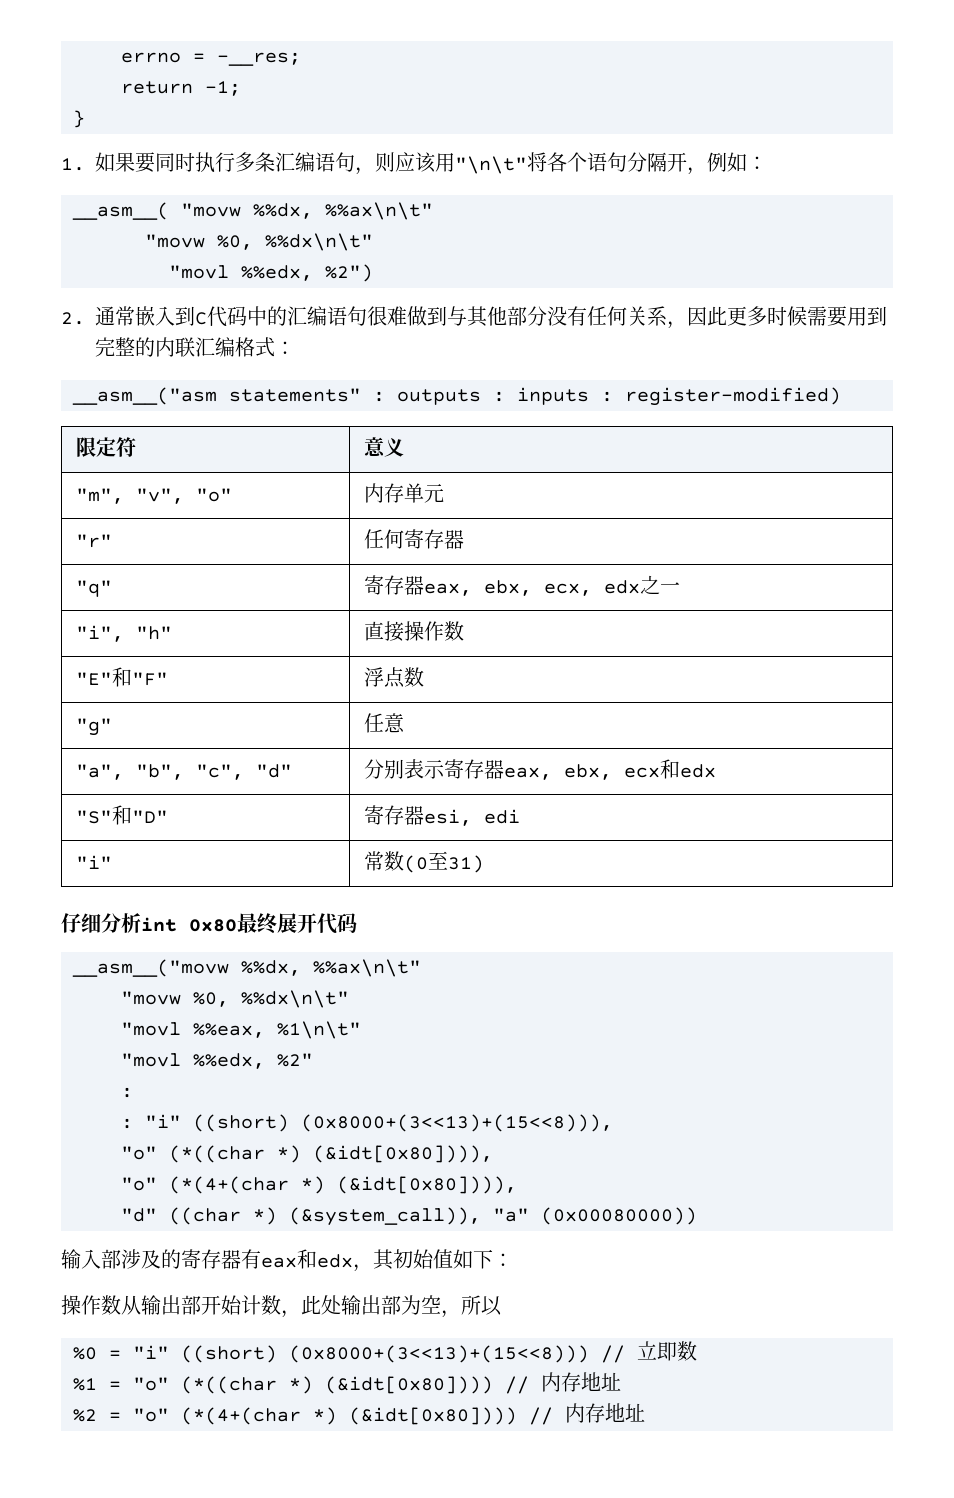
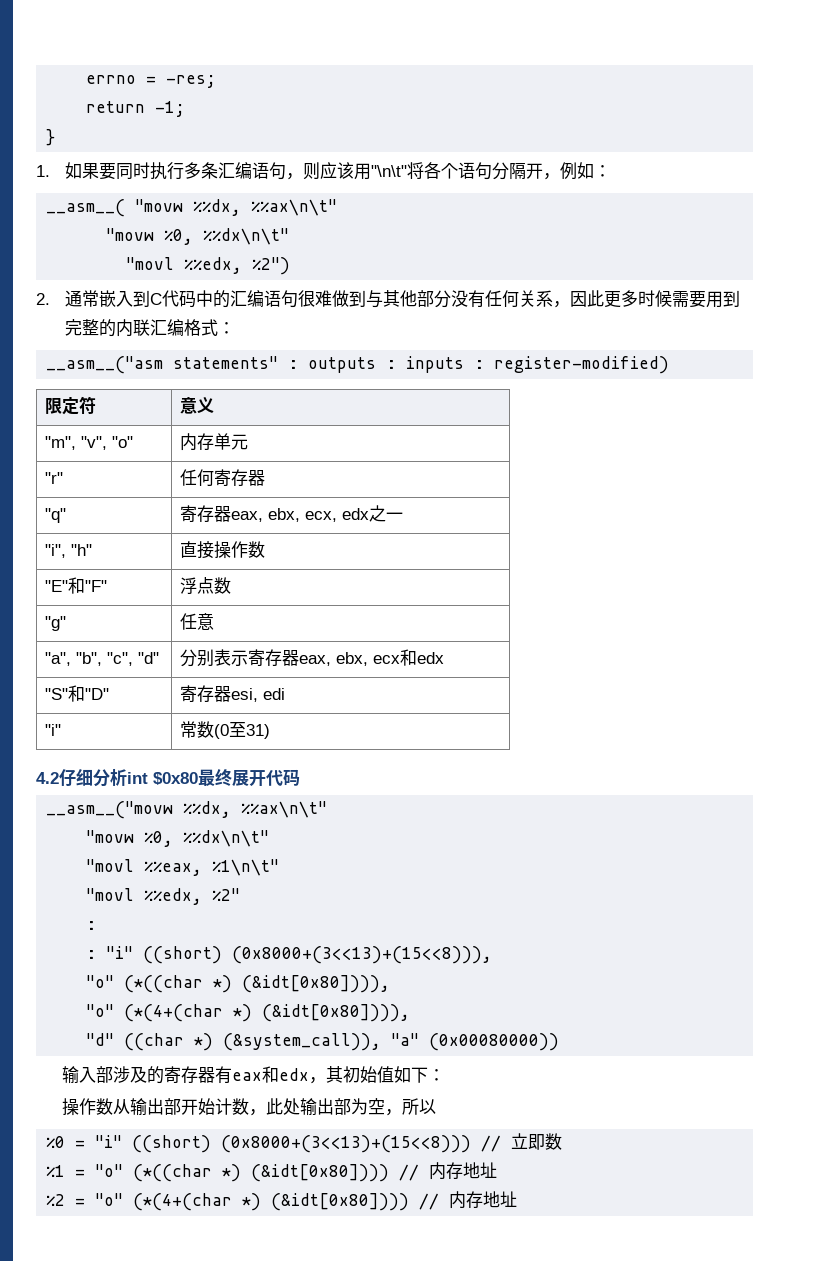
- errno = -__res;
+ errno = -res;
- 仔细分析int 0x80最终展开代码
+ 4.2仔细分析int $0x80最终展开代码

